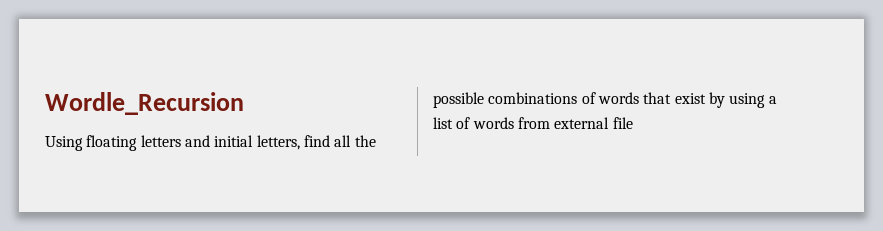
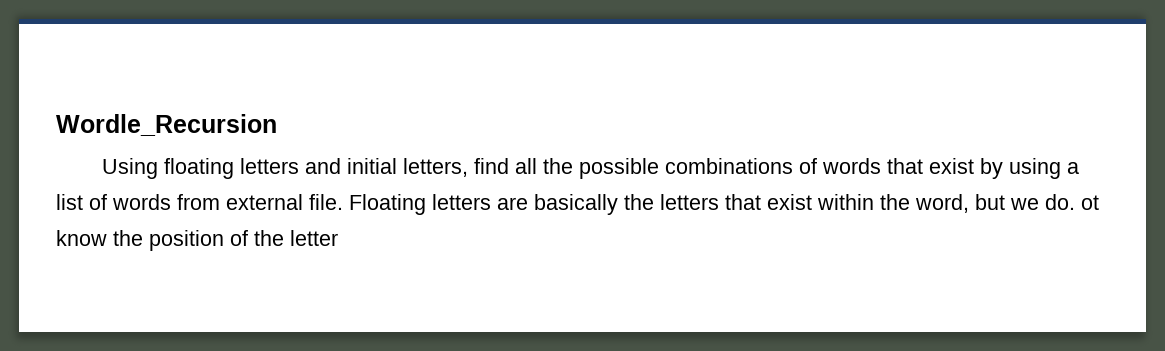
- Using floating letters and initial letters, find all the possible combinations of words that exist by using a list of words from external file
+ Using floating letters and initial letters, find all the possible combinations of words that exist by using a list of words from external file. Floating letters are basically the letters that exist within the word, but we do. ot know the position of the letter

